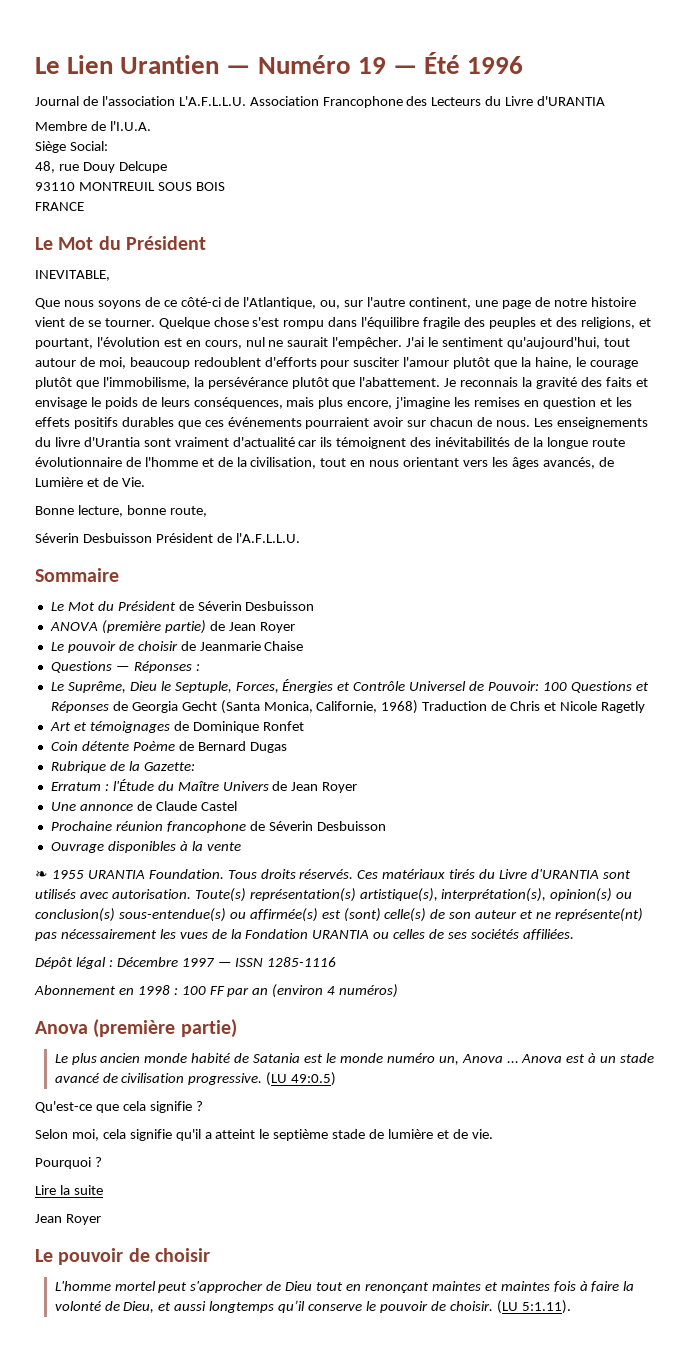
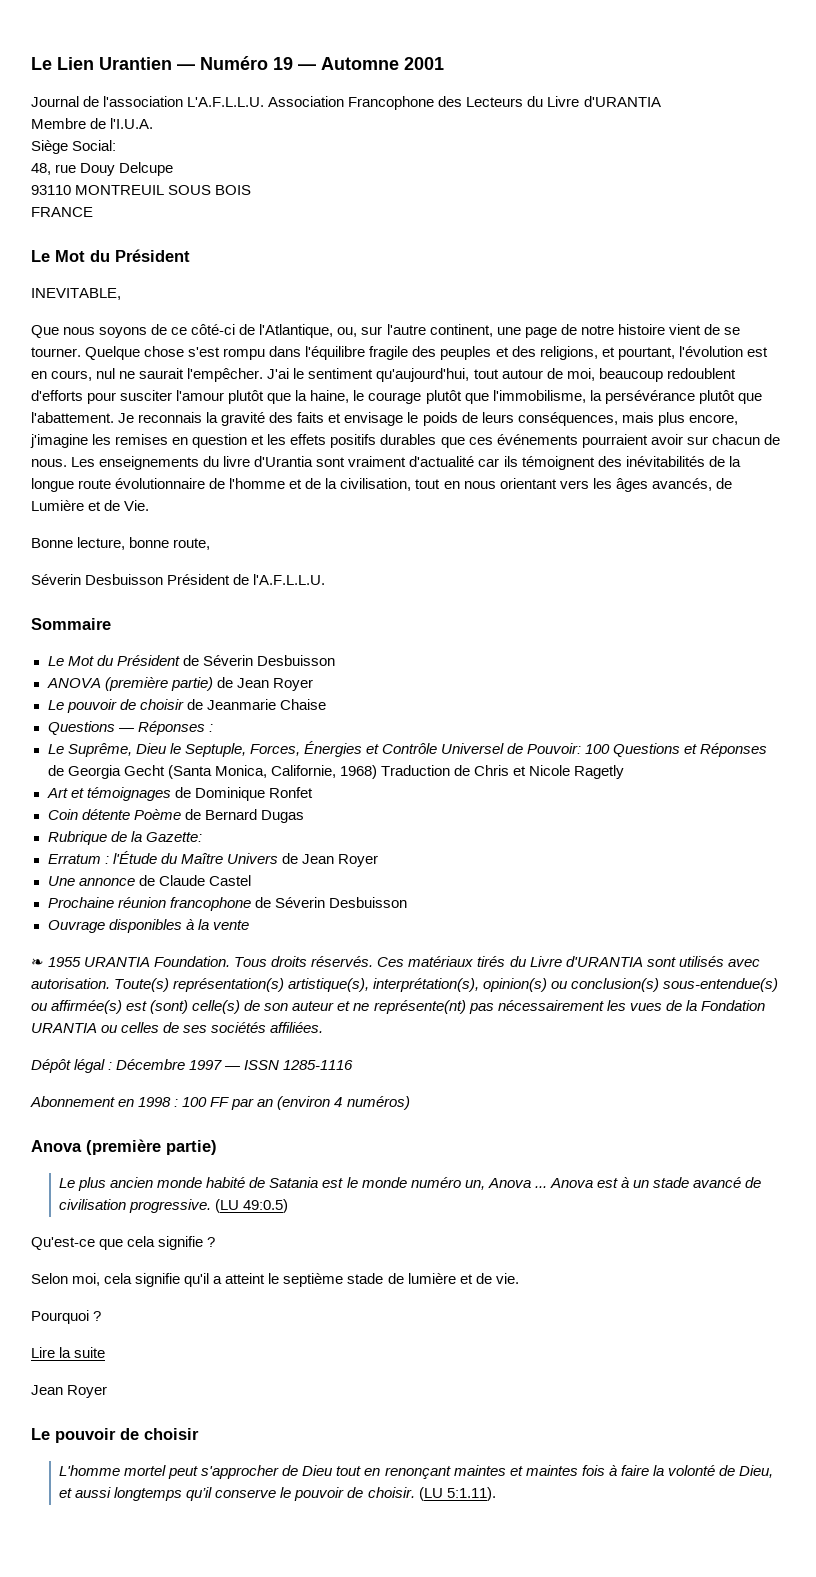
- Le Lien Urantien — Numéro 19 — Été 1996
+ Le Lien Urantien — Numéro 19 — Automne 2001

